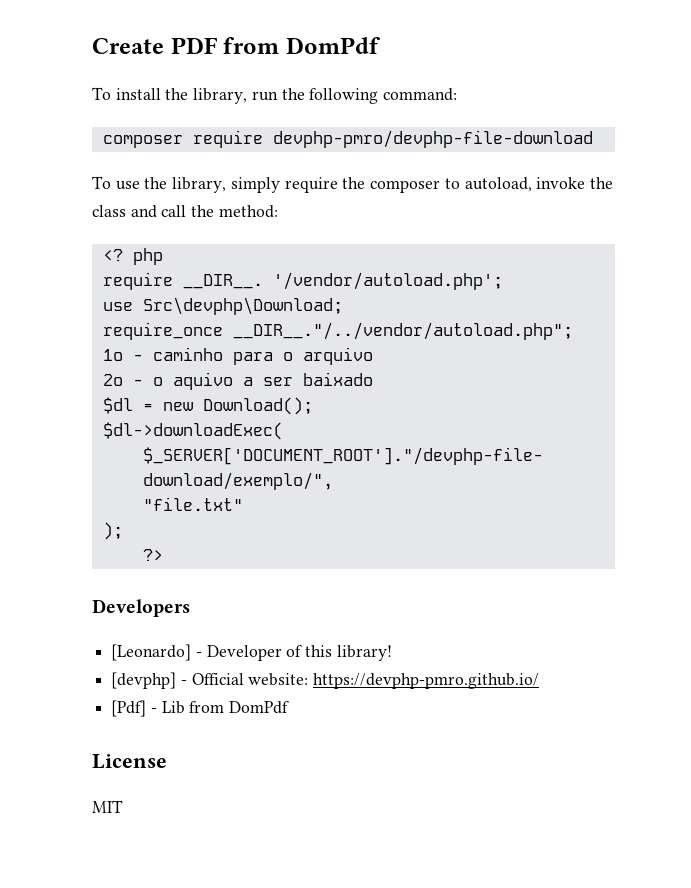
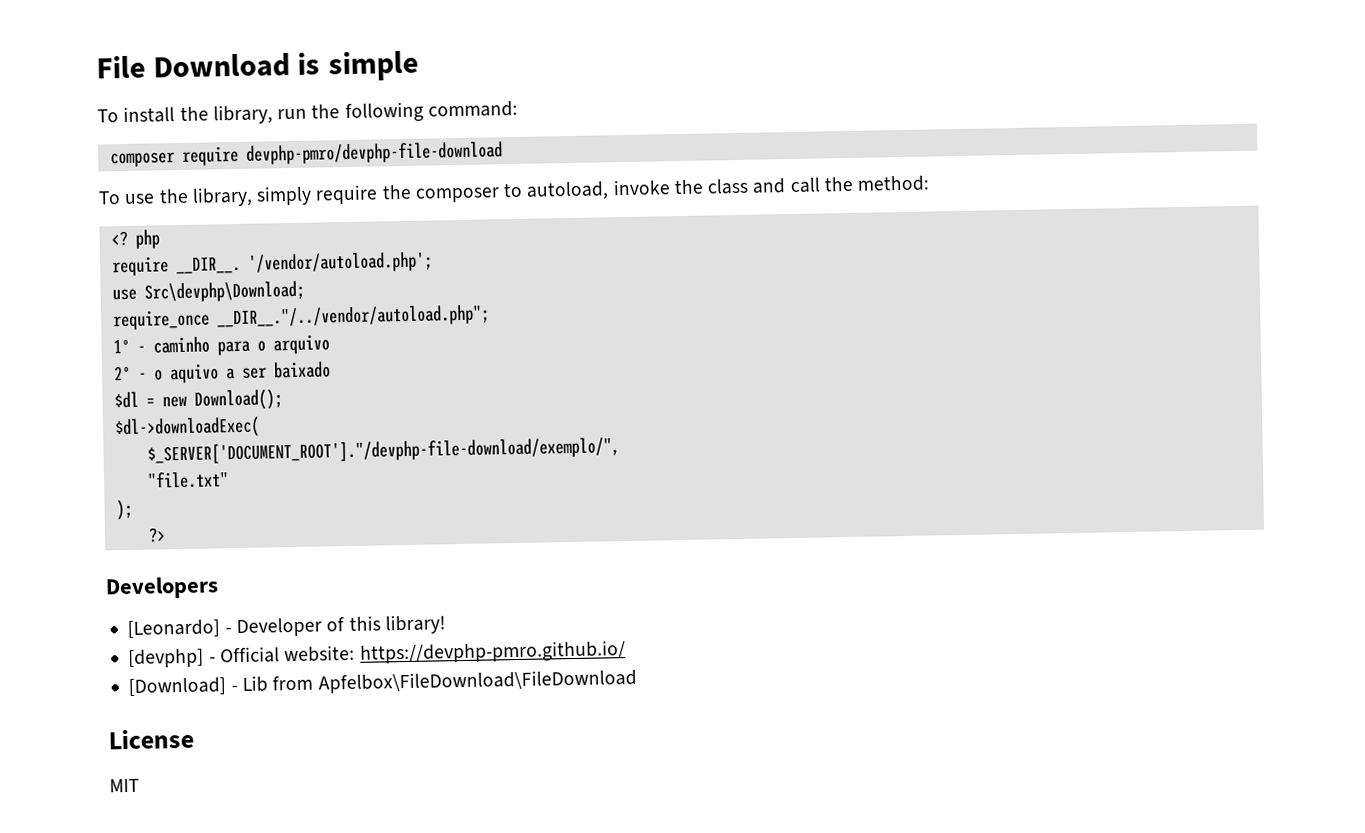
- Create PDF from DomPdf
+ File Download is simple
- [Pdf] - Lib from DomPdf
+ [Download] - Lib from Apfelbox\FileDownload\FileDownload

